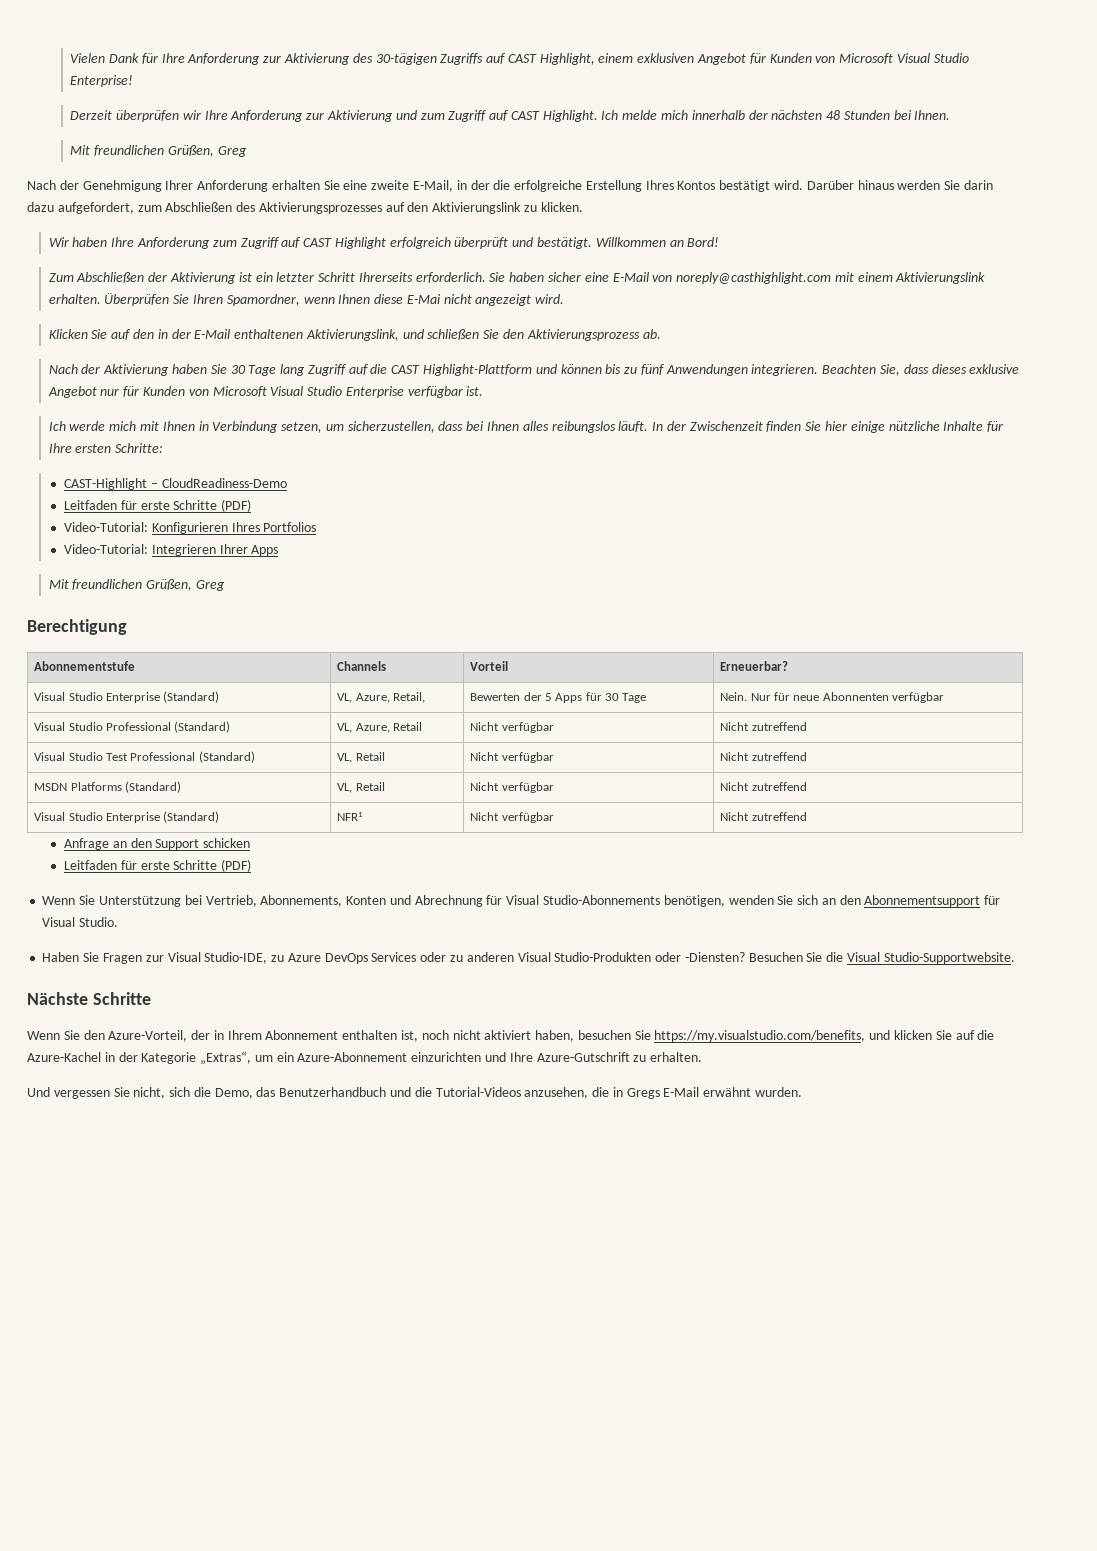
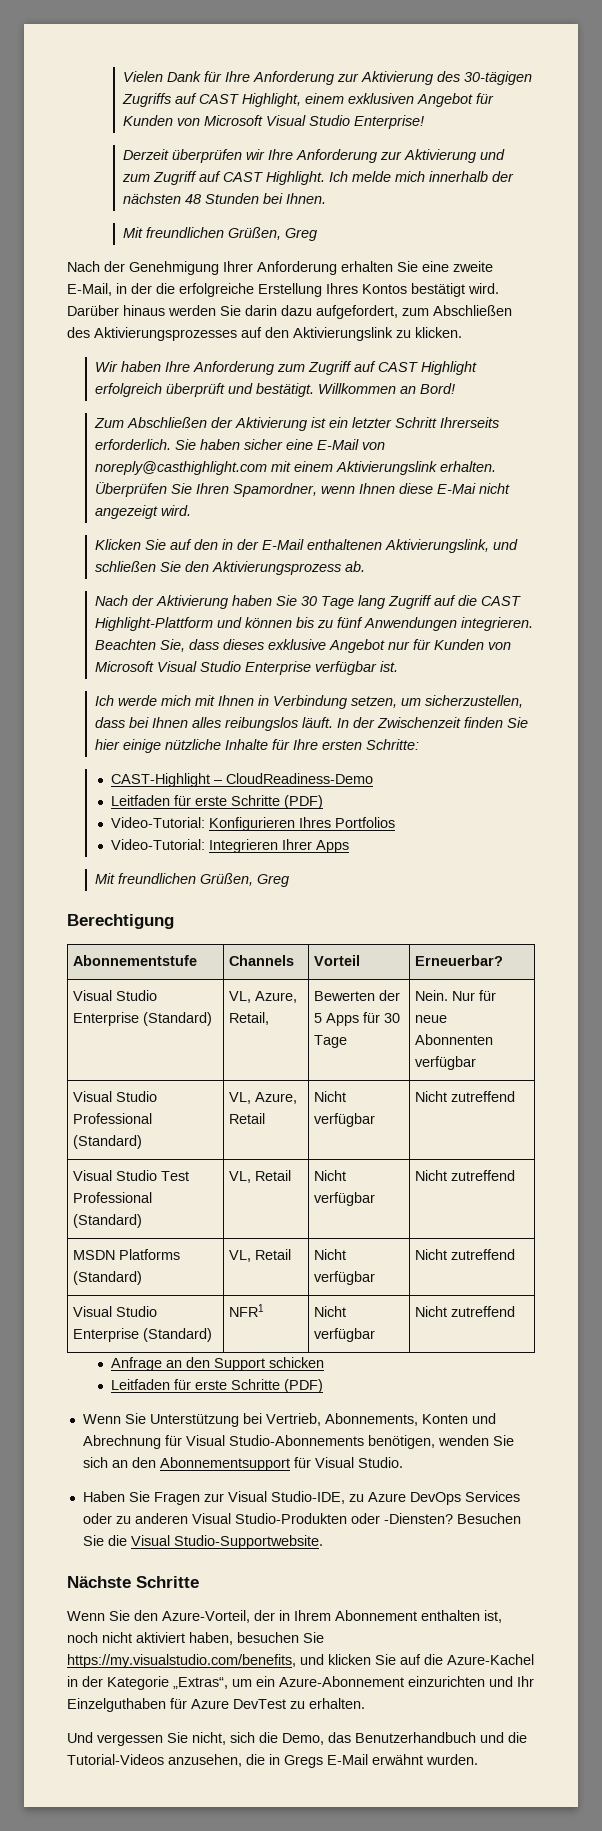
- Wenn Sie den Azure-Vorteil, der in Ihrem Abonnement enthalten ist, noch nicht aktiviert haben, besuchen Sie https://my.visualstudio.com/benefits, und klicken Sie auf die Azure-Kachel in der Kategorie „Extras“, um ein Azure-Abonnement einzurichten und Ihre Azure-Gutschrift zu erhalten.
+ Wenn Sie den Azure-Vorteil, der in Ihrem Abonnement enthalten ist, noch nicht aktiviert haben, besuchen Sie https://my.visualstudio.com/benefits, und klicken Sie auf die Azure-Kachel in der Kategorie „Extras“, um ein Azure-Abonnement einzurichten und Ihr Einzelguthaben für Azure DevTest zu erhalten.

